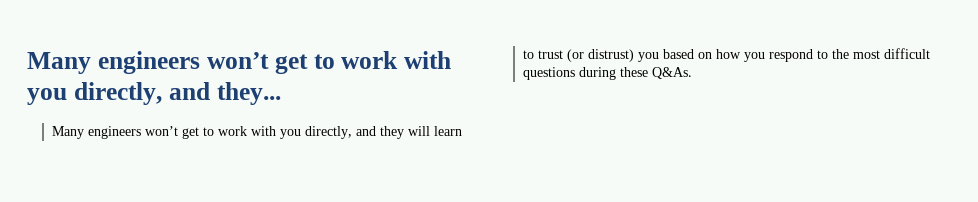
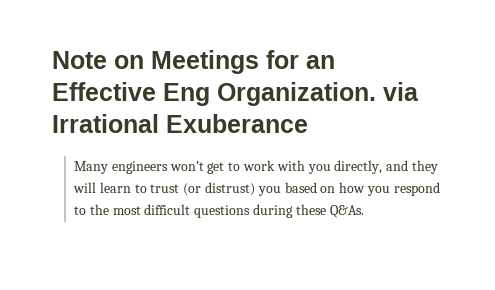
- Many engineers won’t get to work with you directly, and they...
+ Note on Meetings for an Effective Eng Organization. via Irrational Exuberance

